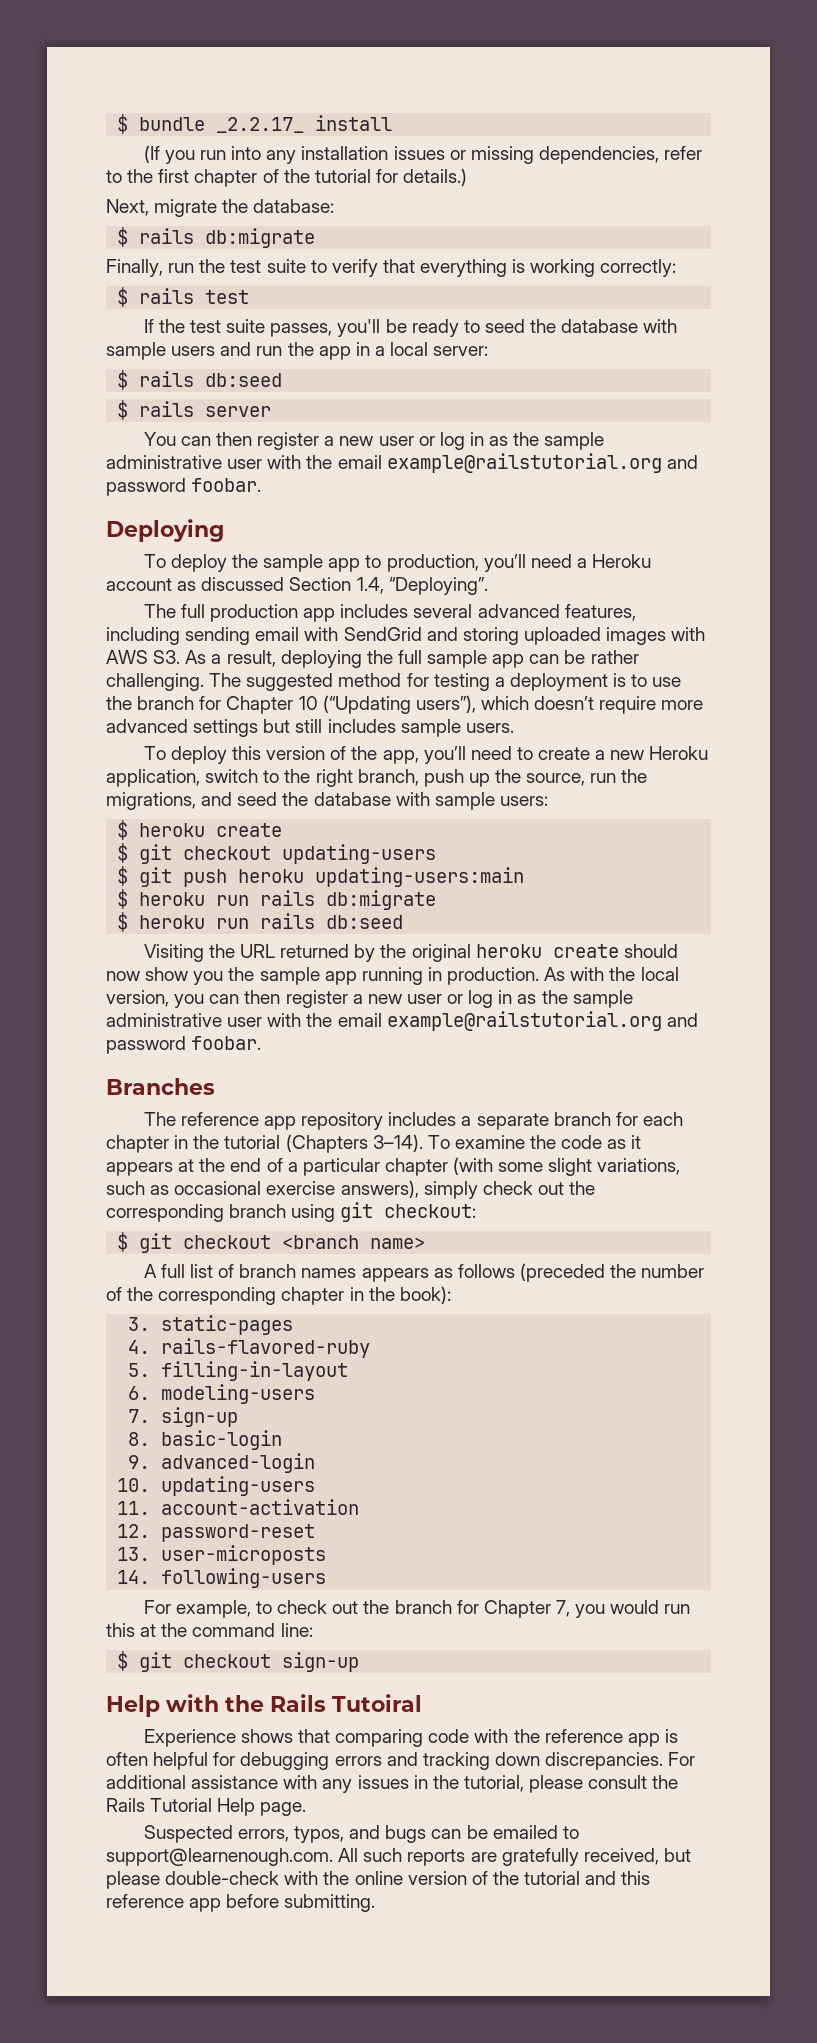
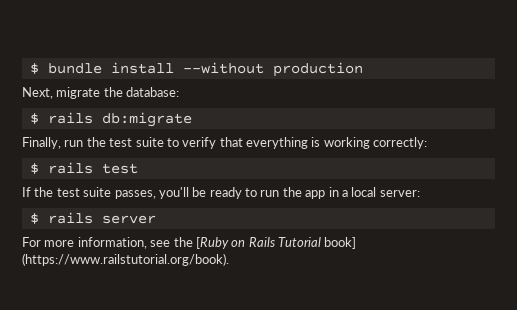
- $ bundle _2.2.17_ install
- (If you run into any installation issues or missing dependencies, refer to the first chapter of the tutorial for details.)
+ $ bundle install --without production
- If the test suite passes, you'll be ready to seed the database with sample users and run the app in a local server:
+ If the test suite passes, you'll be ready to run the app in a local server:
- $ rails db:seed
- You can then register a new user or log in as the sample administrative user with the email example@railstutorial.org and password foobar.
- Deploying
- To deploy the sample app to production, you’ll need a Heroku account as discussed Section 1.4, “Deploying”.
- The full production app includes several advanced features, including sending email with SendGrid and storing uploaded images with AWS S3. As a result, deploying the full sample app can be rather challenging. The suggested method for testing a deployment is to use the branch for Chapter 10 (“Updating users”), which doesn’t require more advanced settings but still includes sample users.
- To deploy this version of the app, you’ll need to create a new Heroku application, switch to the right branch, push up the source, run the migrations, and seed the database with sample users:
- $ heroku create
- $ git checkout updating-users
- $ git push heroku updating-users:main
- $ heroku run rails db:migrate
- $ heroku run rails db:seed
- Visiting the URL returned by the original heroku create should now show you the sample app running in production. As with the local version, you can then register a new user or log in as the sample administrative user with the email example@railstutorial.org and password foobar.
- Branches
- The reference app repository includes a separate branch for each chapter in the tutorial (Chapters 3–14). To examine the code as it appears at the end of a particular chapter (with some slight variations, such as occasional exercise answers), simply check out the corresponding branch using git checkout:
- $ git checkout <branch name>
- A full list of branch names appears as follows (preceded the number of the corresponding chapter in the book):
- 3. static-pages
- 4. rails-flavored-ruby
- 5. filling-in-layout
- 6. modeling-users
- 7. sign-up
- 8. basic-login
- 9. advanced-login
- 10. updating-users
- 11. account-activation
- 12. password-reset
- 13. user-microposts
- 14. following-users
- For example, to check out the branch for Chapter 7, you would run this at the command line:
- $ git checkout sign-up
- Help with the Rails Tutoiral
- Experience shows that comparing code with the reference app is often helpful for debugging errors and tracking down discrepancies. For additional assistance with any issues in the tutorial, please consult the Rails Tutorial Help page.
- Suspected errors, typos, and bugs can be emailed to support@learnenough.com. All such reports are gratefully received, but please double-check with the online version of the tutorial and this reference app before submitting.
+ For more information, see the [Ruby on Rails Tutorial book] (https://www.railstutorial.org/book).

